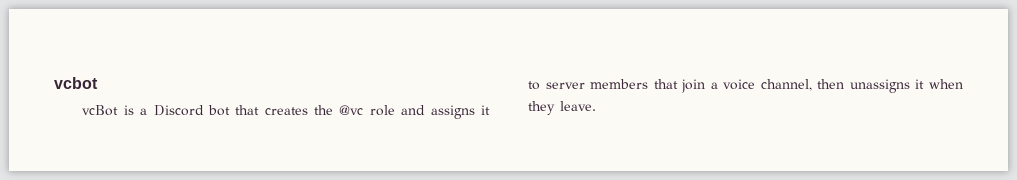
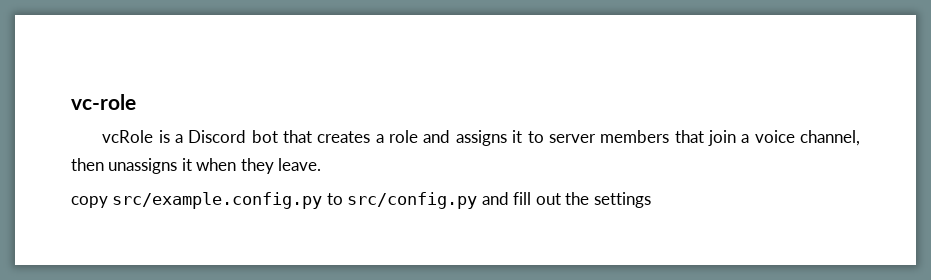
- vcbot
- vcBot is a Discord bot that creates the @vc role and assigns it to server members that join a voice channel, then unassigns it when they leave.
+ vc-role
+ vcRole is a Discord bot that creates a role and assigns it to server members that join a voice channel, then unassigns it when they leave.
+ copy src/example.config.py to src/config.py and fill out the settings

